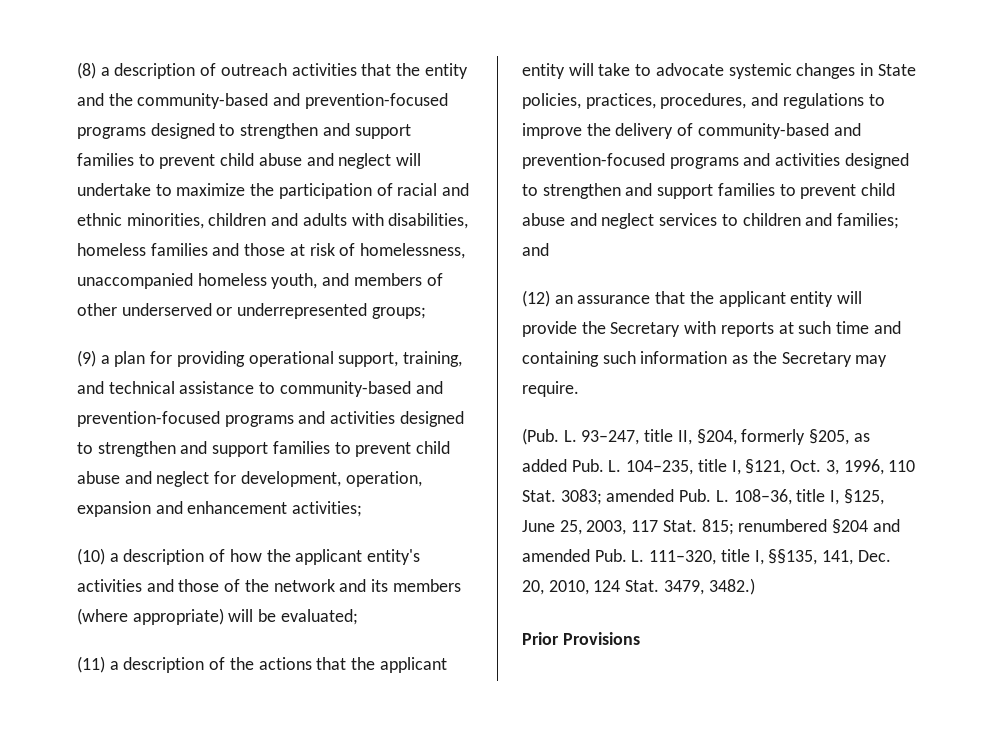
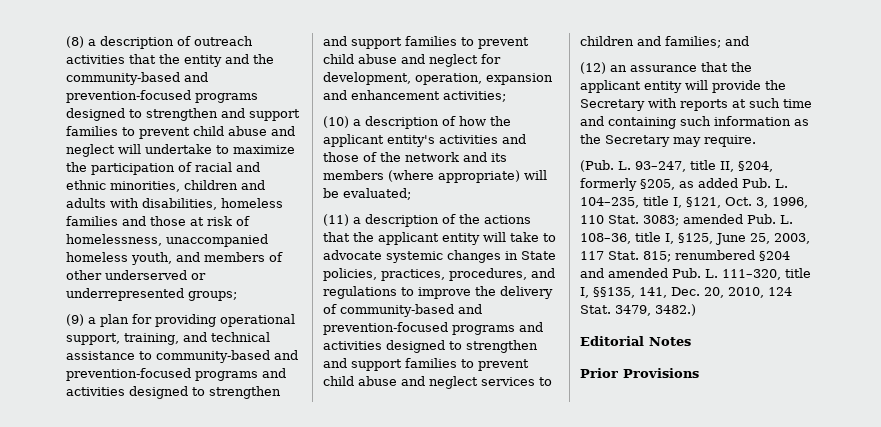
+ Editorial Notes

